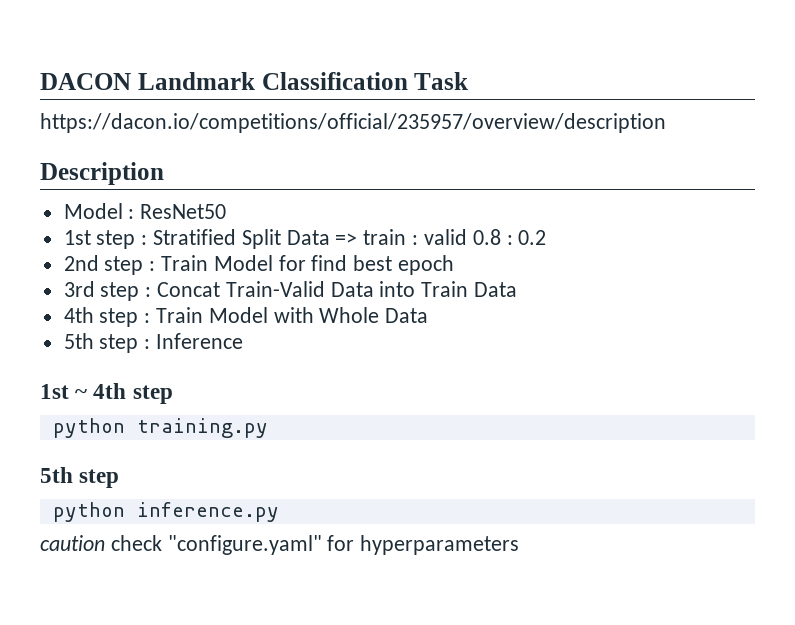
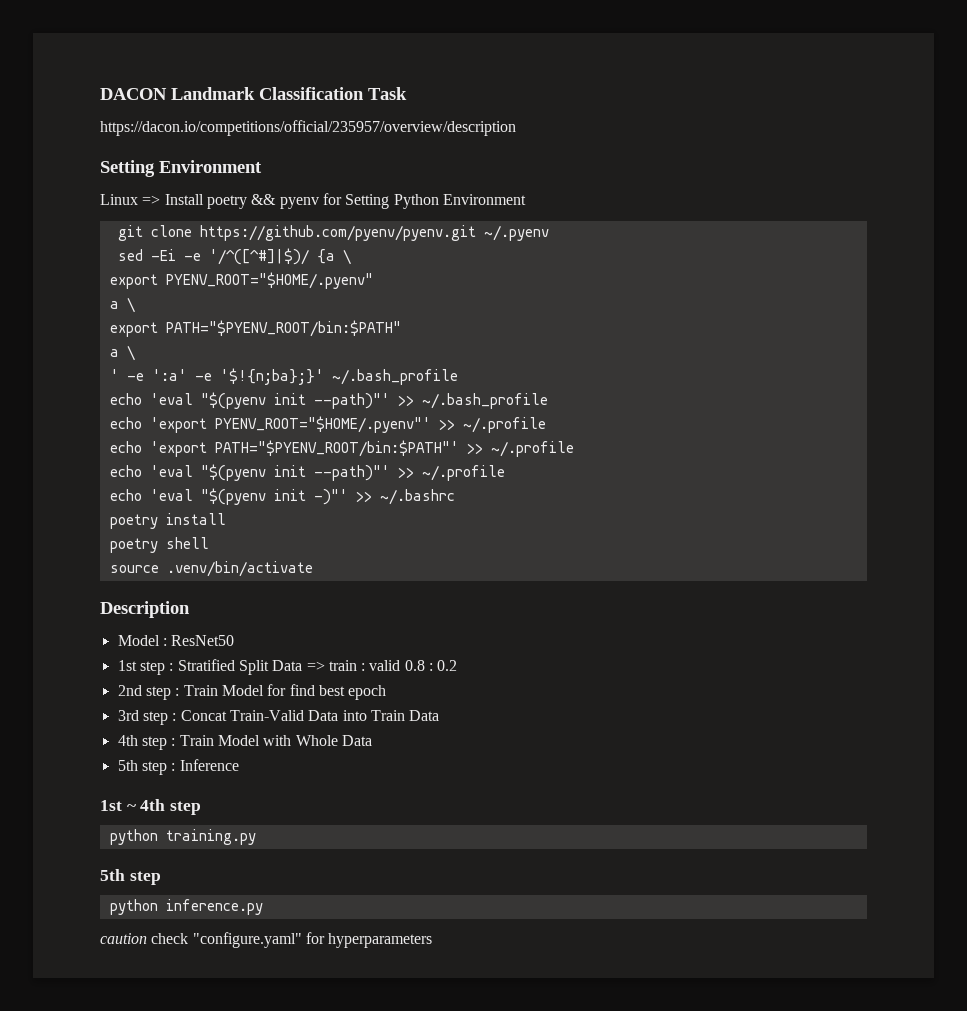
+ Setting Environment
+ Linux => Install poetry && pyenv for Setting Python Environment
+ git clone https://github.com/pyenv/pyenv.git ~/.pyenv
+ sed -Ei -e '/^([^#]|$)/ {a \
+ export PYENV_ROOT="$HOME/.pyenv"
+ a \
+ export PATH="$PYENV_ROOT/bin:$PATH"
+ a \
+ ' -e ':a' -e '$!{n;ba};}' ~/.bash_profile
+ echo 'eval "$(pyenv init --path)"' >> ~/.bash_profile
+ echo 'export PYENV_ROOT="$HOME/.pyenv"' >> ~/.profile
+ echo 'export PATH="$PYENV_ROOT/bin:$PATH"' >> ~/.profile
+ echo 'eval "$(pyenv init --path)"' >> ~/.profile
+ echo 'eval "$(pyenv init -)"' >> ~/.bashrc
+ poetry install
+ poetry shell
+ source .venv/bin/activate

